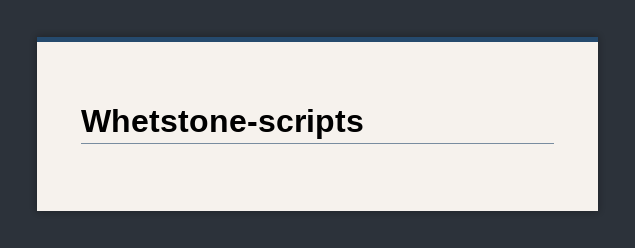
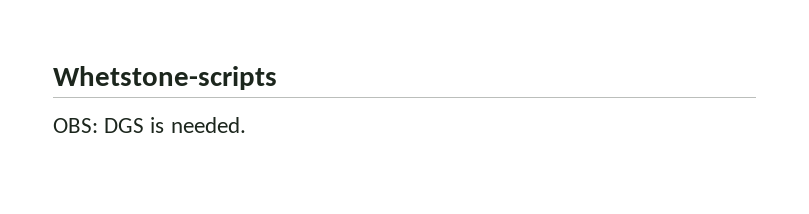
+ OBS: DGS is needed.

